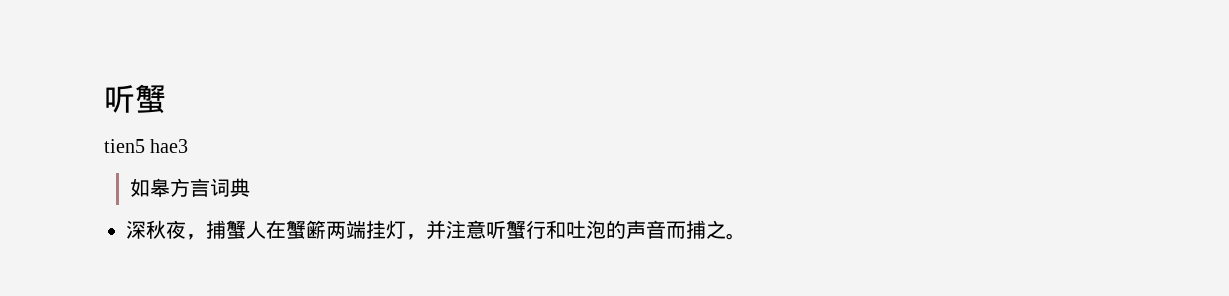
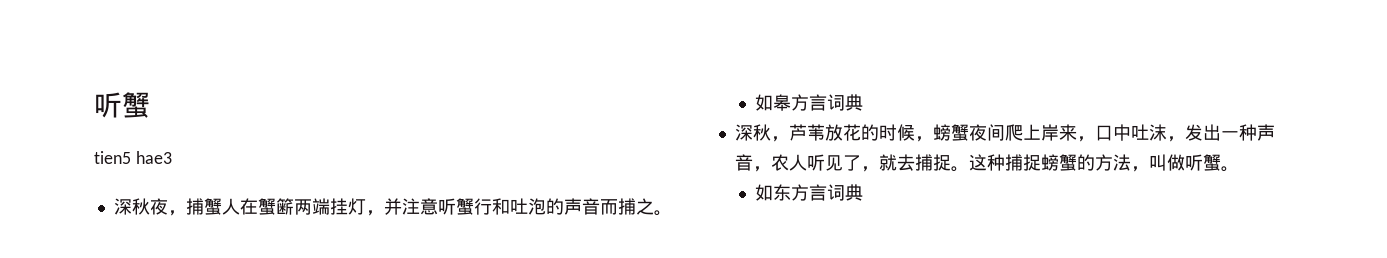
- 如皋方言词典
+ 如皋方言词典
+ 深秋，芦苇放花的时候，螃蟹夜间爬上岸来，口中吐沫，发出一种声音，农人听见了，就去捕捉。这种捕捉螃蟹的方法，叫做听蟹。
+ 如东方言词典

